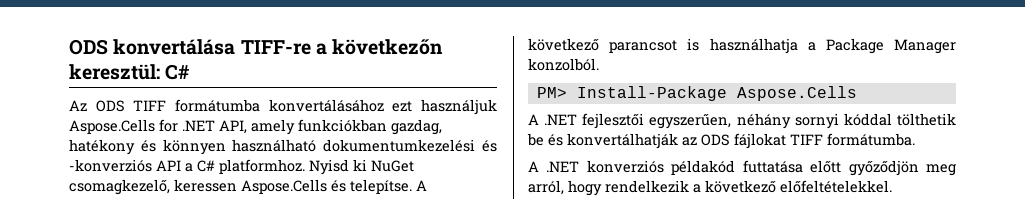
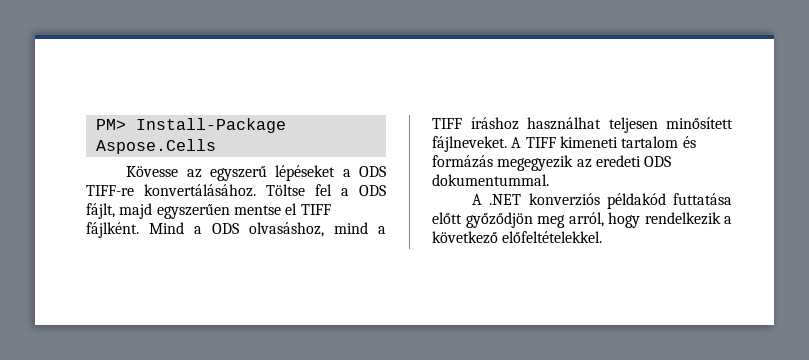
- ODS konvertálása TIFF-re a következőn keresztül: C#
- Az ODS TIFF formátumba konvertálásához ezt használjuk Aspose.Cells for .NET API, amely funkciókban gazdag, hatékony és könnyen használható dokumentumkezelési és -konverziós API a C# platformhoz. Nyisd ki NuGet csomagkezelő, keressen Aspose.Cells és telepítse. A következő parancsot is használhatja a Package Manager konzolból.
  PM> Install-Package Aspose.Cells
- A .NET fejlesztői egyszerűen, néhány sornyi kóddal tölthetik be és konvertálhatják az ODS fájlokat TIFF formátumba.
+ Kövesse az egyszerű lépéseket a ODS TIFF-re konvertálásához. Töltse fel a ODS fájlt, majd egyszerűen mentse el TIFF fájlként. Mind a ODS olvasáshoz, mind a TIFF íráshoz használhat teljesen minősített fájlneveket. A TIFF kimeneti tartalom és formázás megegyezik az eredeti ODS dokumentummal.

